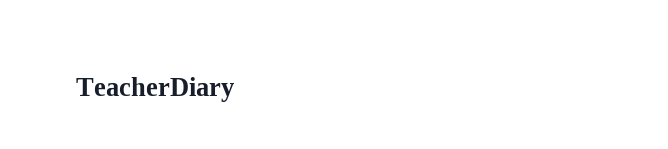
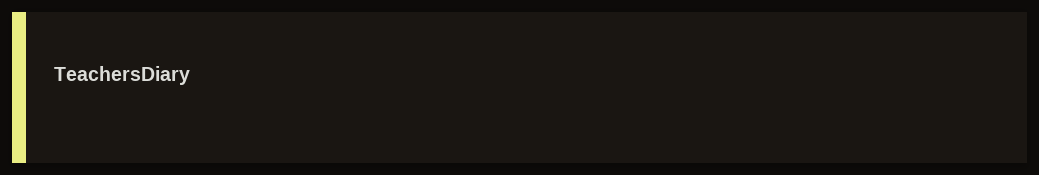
- TeacherDiary
+ TeachersDiary

